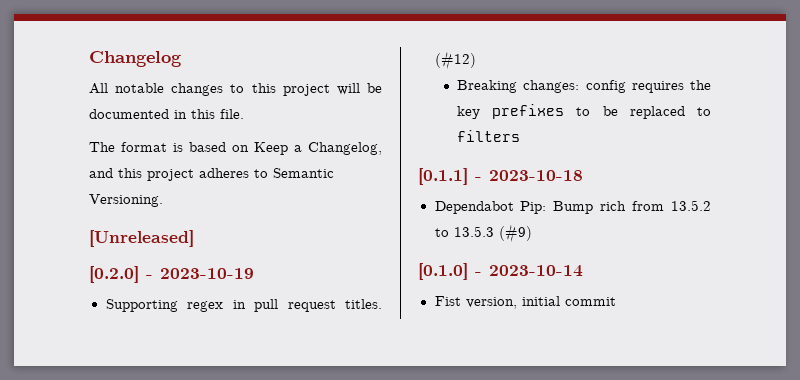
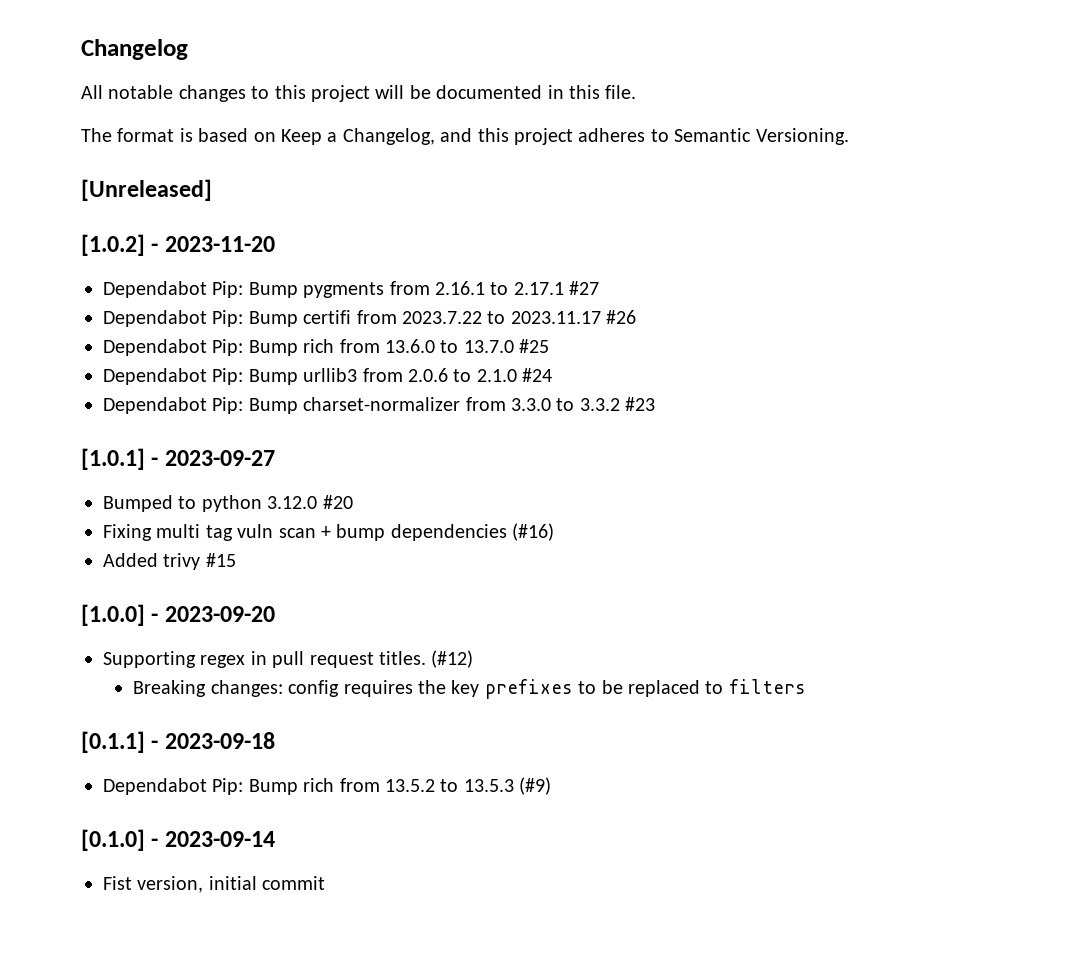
- [0.2.0] - 2023-10-19
+ [1.0.2] - 2023-11-20
+ Dependabot Pip: Bump pygments from 2.16.1 to 2.17.1 #27
+ Dependabot Pip: Bump certifi from 2023.7.22 to 2023.11.17 #26
+ Dependabot Pip: Bump rich from 13.6.0 to 13.7.0 #25
+ Dependabot Pip: Bump urllib3 from 2.0.6 to 2.1.0 #24
+ Dependabot Pip: Bump charset-normalizer from 3.3.0 to 3.3.2 #23
+ [1.0.1] - 2023-09-27
+ Bumped to python 3.12.0 #20
+ Fixing multi tag vuln scan + bump dependencies (#16)
+ Added trivy #15
+ [1.0.0] - 2023-09-20
- [0.1.1] - 2023-10-18
+ [0.1.1] - 2023-09-18
- [0.1.0] - 2023-10-14
+ [0.1.0] - 2023-09-14

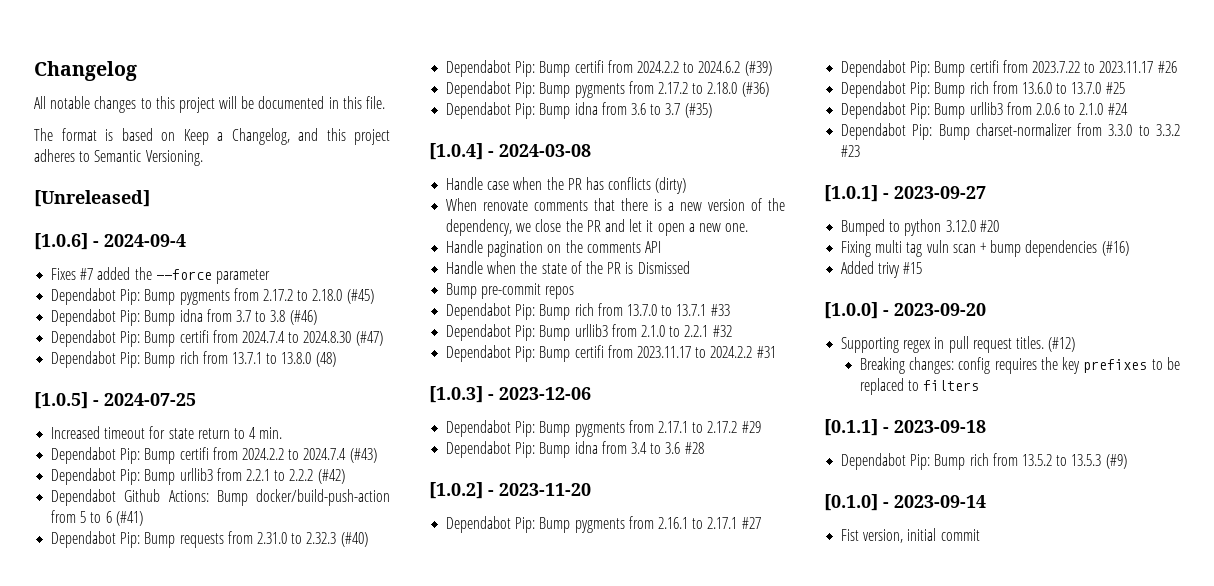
+ [1.0.6] - 2024-09-4
+ Fixes #7 added the --force parameter
+ Dependabot Pip: Bump pygments from 2.17.2 to 2.18.0 (#45)
+ Dependabot Pip: Bump idna from 3.7 to 3.8 (#46)
+ Dependabot Pip: Bump certifi from 2024.7.4 to 2024.8.30 (#47)
+ Dependabot Pip: Bump rich from 13.7.1 to 13.8.0 (48)
+ [1.0.5] - 2024-07-25
+ Increased timeout for state return to 4 min.
+ Dependabot Pip: Bump certifi from 2024.2.2 to 2024.7.4 (#43)
+ Dependabot Pip: Bump urllib3 from 2.2.1 to 2.2.2 (#42)
+ Dependabot Github Actions: Bump docker/build-push-action from 5 to 6 (#41)
+ Dependabot Pip: Bump requests from 2.31.0 to 2.32.3 (#40)
+ Dependabot Pip: Bump certifi from 2024.2.2 to 2024.6.2 (#39)
+ Dependabot Pip: Bump pygments from 2.17.2 to 2.18.0 (#36)
+ Dependabot Pip: Bump idna from 3.6 to 3.7 (#35)
+ [1.0.4] - 2024-03-08
+ Handle case when the PR has conflicts (dirty)
+ When renovate comments that there is a new version of the dependency, we close the PR and let it open a new one.
+ Handle pagination on the comments API
+ Handle when the state of the PR is Dismissed
+ Bump pre-commit repos
+ Dependabot Pip: Bump rich from 13.7.0 to 13.7.1 #33
+ Dependabot Pip: Bump urllib3 from 2.1.0 to 2.2.1 #32
+ Dependabot Pip: Bump certifi from 2023.11.17 to 2024.2.2 #31
+ [1.0.3] - 2023-12-06
+ Dependabot Pip: Bump pygments from 2.17.1 to 2.17.2 #29
+ Dependabot Pip: Bump idna from 3.4 to 3.6 #28

